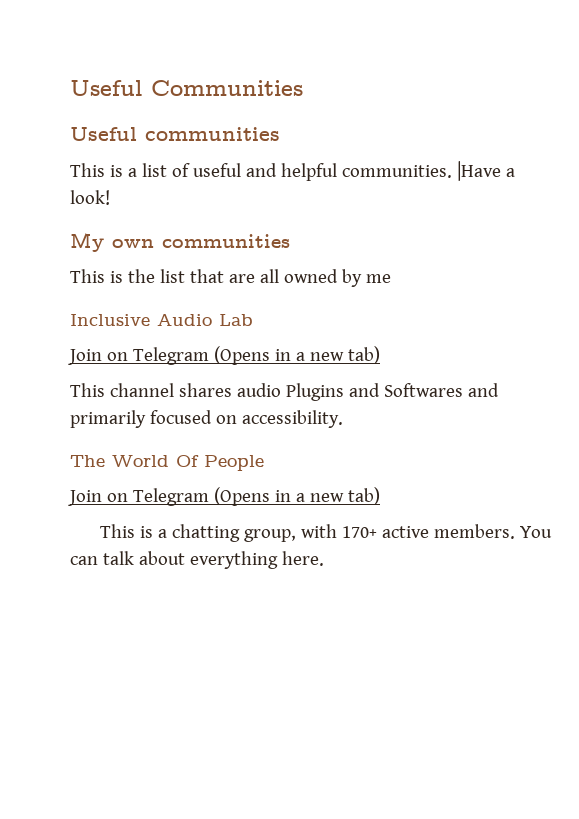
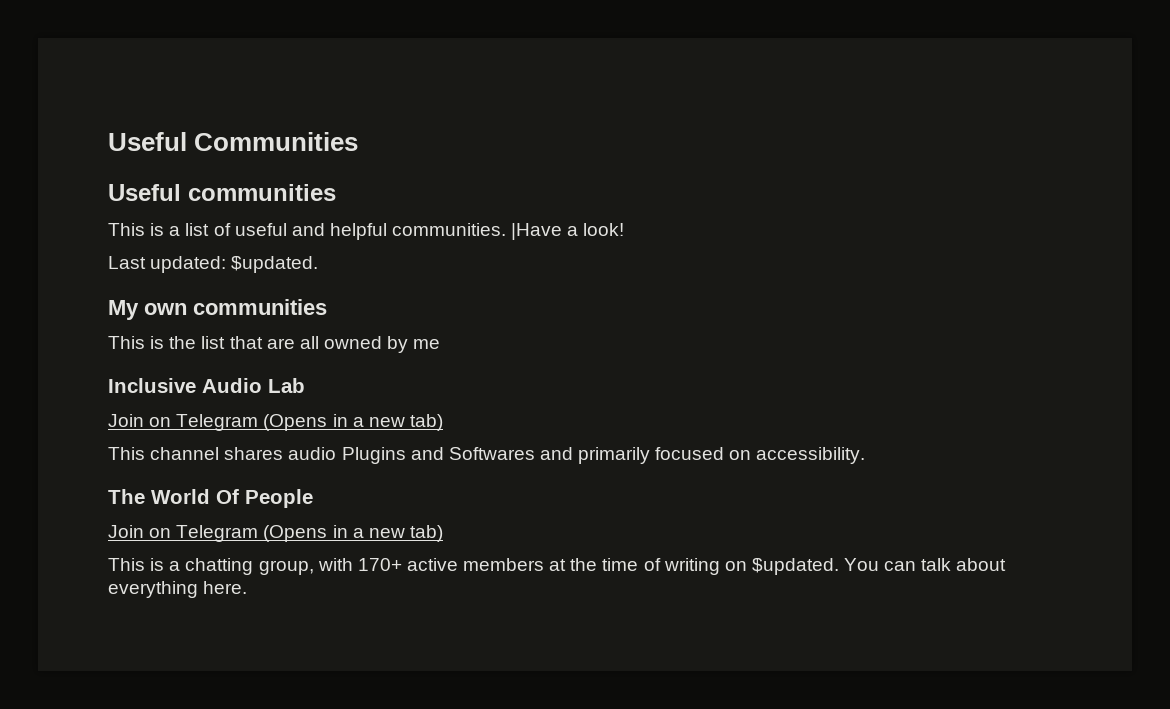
+ Last updated: $updated.
- This is a chatting group, with 170+ active members.
+ This is a chatting group, with 170+ active members at the time of writing on $updated.

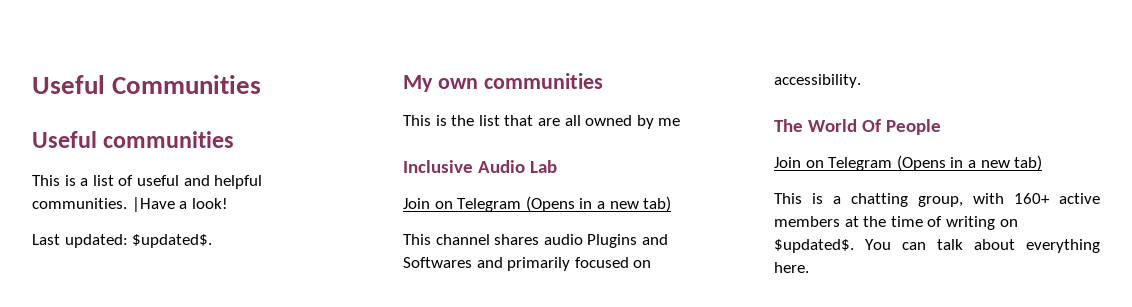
- Last updated: $updated.
+ Last updated: $updated$.
- This is a chatting group, with 170+ active members at the time of writing on $updated.
+ This is a chatting group, with 160+ active members at the time of writing on $updated$.

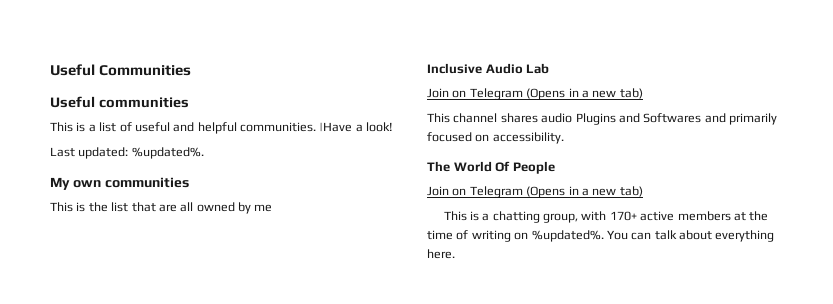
- Last updated: $updated$.
+ Last updated: %updated%.
- This is a chatting group, with 160+ active members at the time of writing on $updated$.
+ This is a chatting group, with 170+ active members at the time of writing on %updated%.

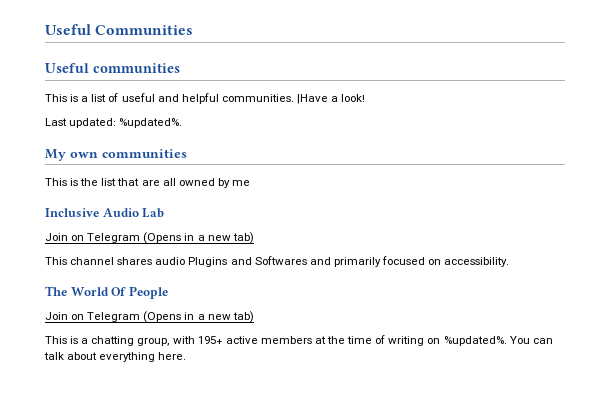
- This is a chatting group, with 170+ active members at the time of writing on %updated%.
+ This is a chatting group, with 195+ active members at the time of writing on %updated%.

